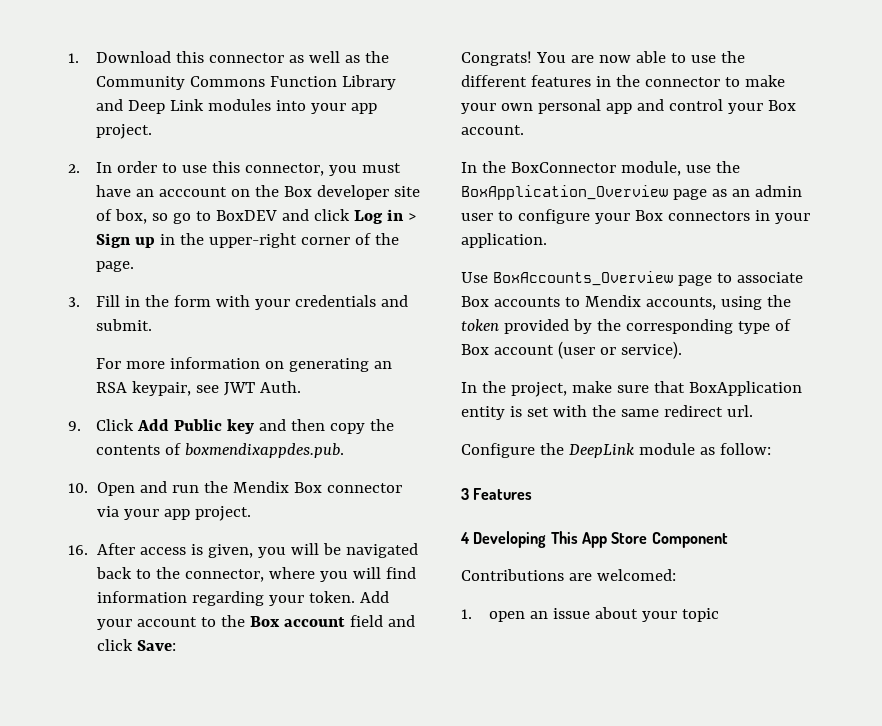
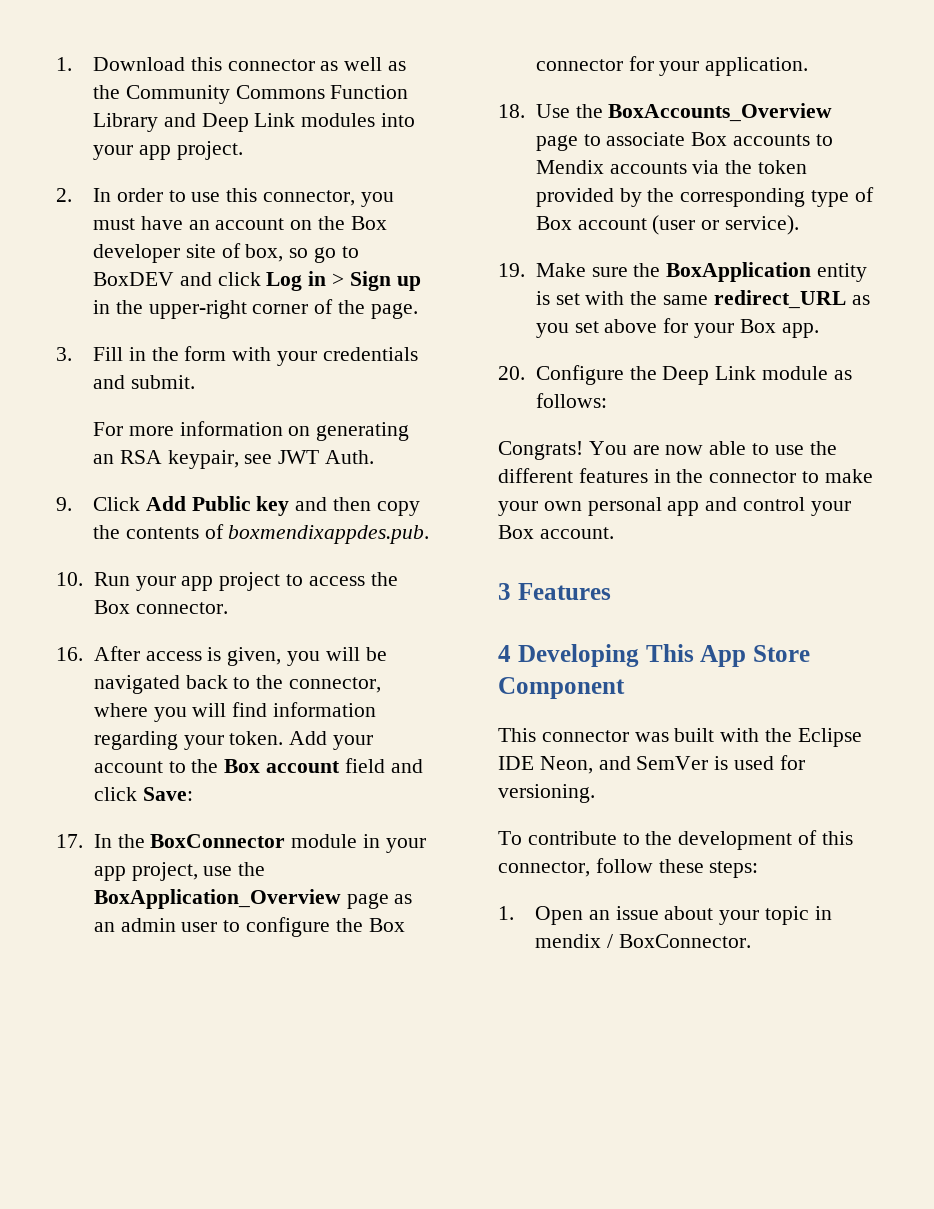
- 2. In order to use this connector, you must have an acccount on the Box developer site of box, so go to BoxDEV and click Log in > Sign up in the upper-right corner of the page.
+ 2. In order to use this connector, you must have an account on the Box developer site of box, so go to BoxDEV and click Log in > Sign up in the upper-right corner of the page.
- 10. Open and run the Mendix Box connector via your app project.
+ 10. Run your app project to access the Box connector.
+ 17. In the BoxConnector module in your app project, use the BoxApplication_Overview page as an admin user to configure the Box connector for your application.
+ 18. Use the BoxAccounts_Overview page to associate Box accounts to Mendix accounts via the token provided by the corresponding type of Box account (user or service).
+ 19. Make sure the BoxApplication entity is set with the same redirect_URL as you set above for your Box app.
+ 20. Configure the Deep Link module as follows:
- In the BoxConnector module, use the BoxApplication_Overview page as an admin user to configure your Box connectors in your application.
- Use BoxAccounts_Overview page to associate Box accounts to Mendix accounts, using the token provided by the corresponding type of Box account (user or service).
- In the project, make sure that BoxApplication entity is set with the same redirect url.
- Configure the DeepLink module as follow:
- Contributions are welcomed:
- 1. open an issue about your topic
+ This connector was built with the Eclipse IDE Neon, and SemVer is used for versioning.
+ To contribute to the development of this connector, follow these steps:
+ 1. Open an issue about your topic in mendix / BoxConnector.

